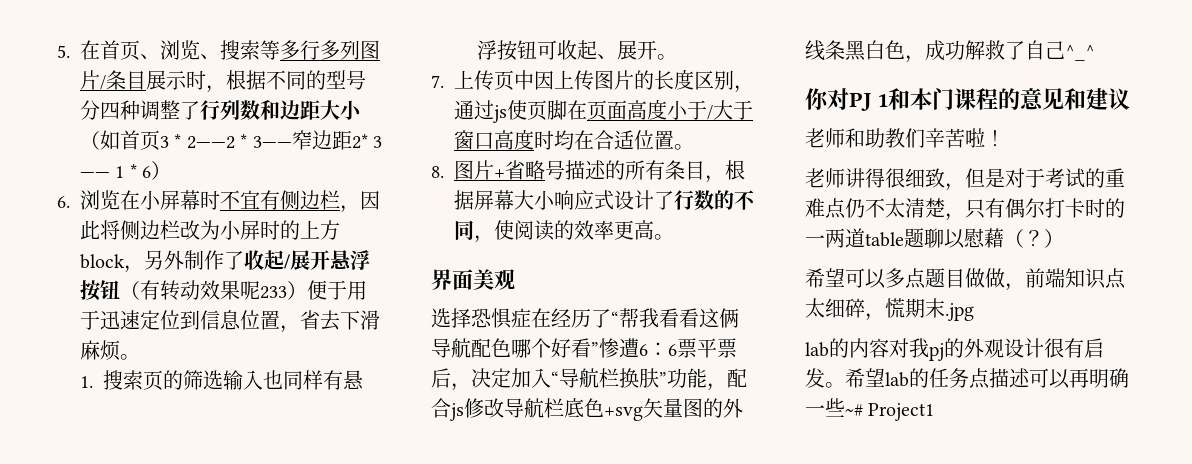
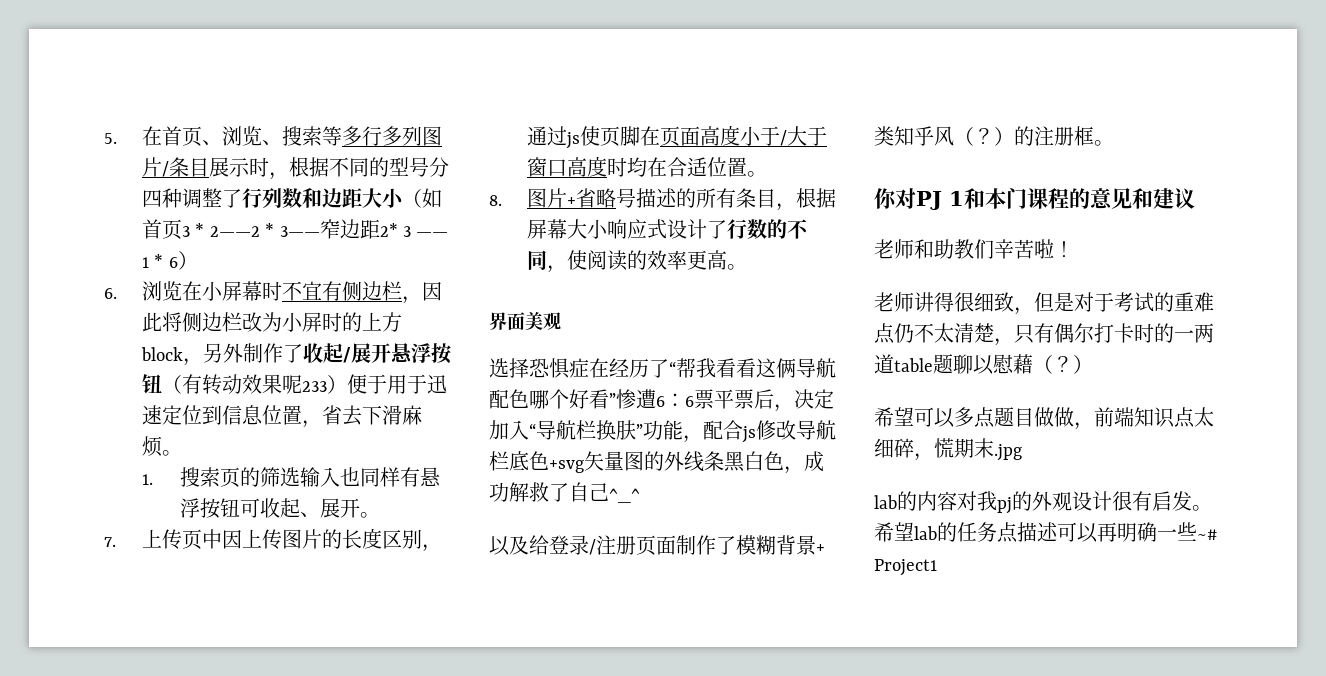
+ 以及给登录/注册页面制作了模糊背景+类知乎风（？）的注册框。

